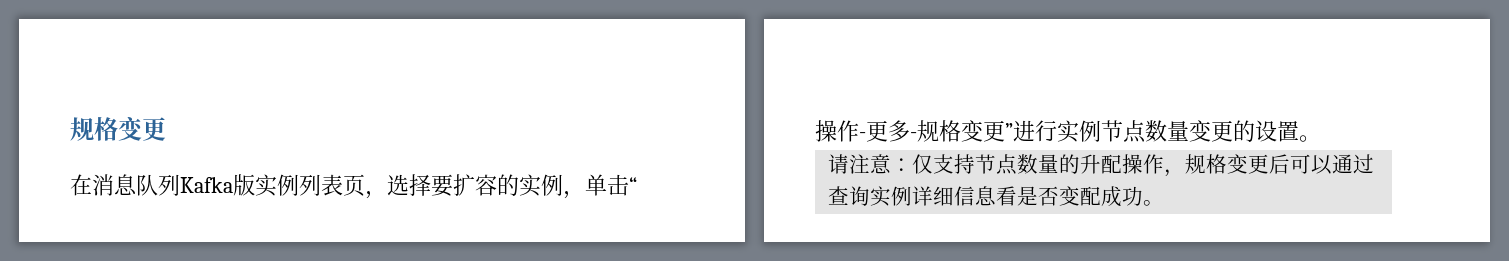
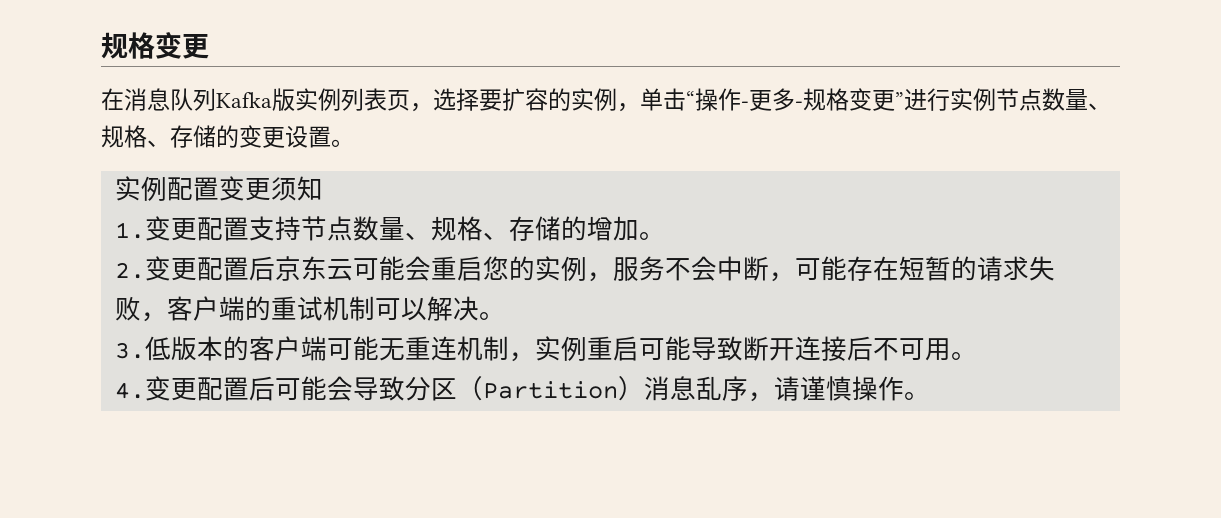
- 在消息队列Kafka版实例列表页，选择要扩容的实例，单击“操作-更多-规格变更”进行实例节点数量变更的设置。
- 请注意：仅支持节点数量的升配操作，规格变更后可以通过查询实例详细信息看是否变配成功。
+ 在消息队列Kafka版实例列表页，选择要扩容的实例，单击“操作-更多-规格变更”进行实例节点数量、规格、存储的变更设置。
+ 实例配置变更须知
+ 1.变更配置支持节点数量、规格、存储的增加。
+ 2.变更配置后京东云可能会重启您的实例，服务不会中断，可能存在短暂的请求失败，客户端的重试机制可以解决。
+ 3.低版本的客户端可能无重连机制，实例重启可能导致断开连接后不可用。
+ 4.变更配置后可能会导致分区（Partition）消息乱序，请谨慎操作。

